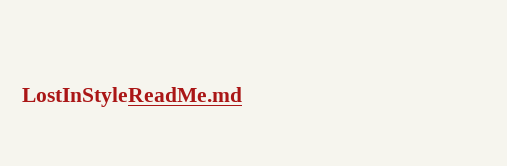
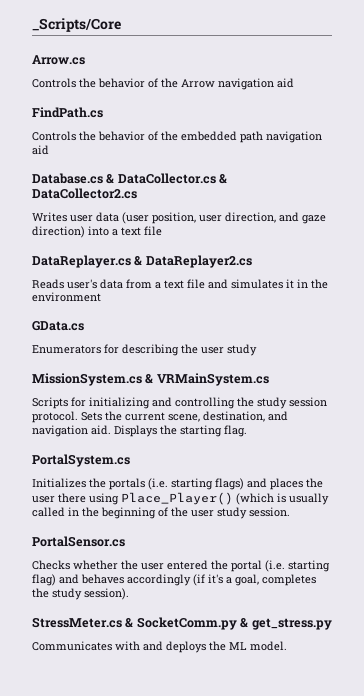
- LostInStyleReadMe.md
+ _Scripts/Core
+ Arrow.cs
+ Controls the behavior of the Arrow navigation aid
+ FindPath.cs
+ Controls the behavior of the embedded path navigation aid
+ Database.cs & DataCollector.cs & DataCollector2.cs
+ Writes user data (user position, user direction, and gaze direction) into a text file
+ DataReplayer.cs & DataReplayer2.cs
+ Reads user's data from a text file and simulates it in the environment
+ GData.cs
+ Enumerators for describing the user study
+ MissionSystem.cs & VRMainSystem.cs
+ Scripts for initializing and controlling the study session protocol. Sets the current scene, destination, and navigation aid. Displays the starting flag.
+ PortalSystem.cs
+ Initializes the portals (i.e. starting flags) and places the user there using Place_Player() (which is usually called in the beginning of the user study session.
+ PortalSensor.cs
+ Checks whether the user entered the portal (i.e. starting flag) and behaves accordingly (if it's a goal, completes the study session).
+ StressMeter.cs & SocketComm.py & get_stress.py
+ Communicates with and deploys the ML model.

